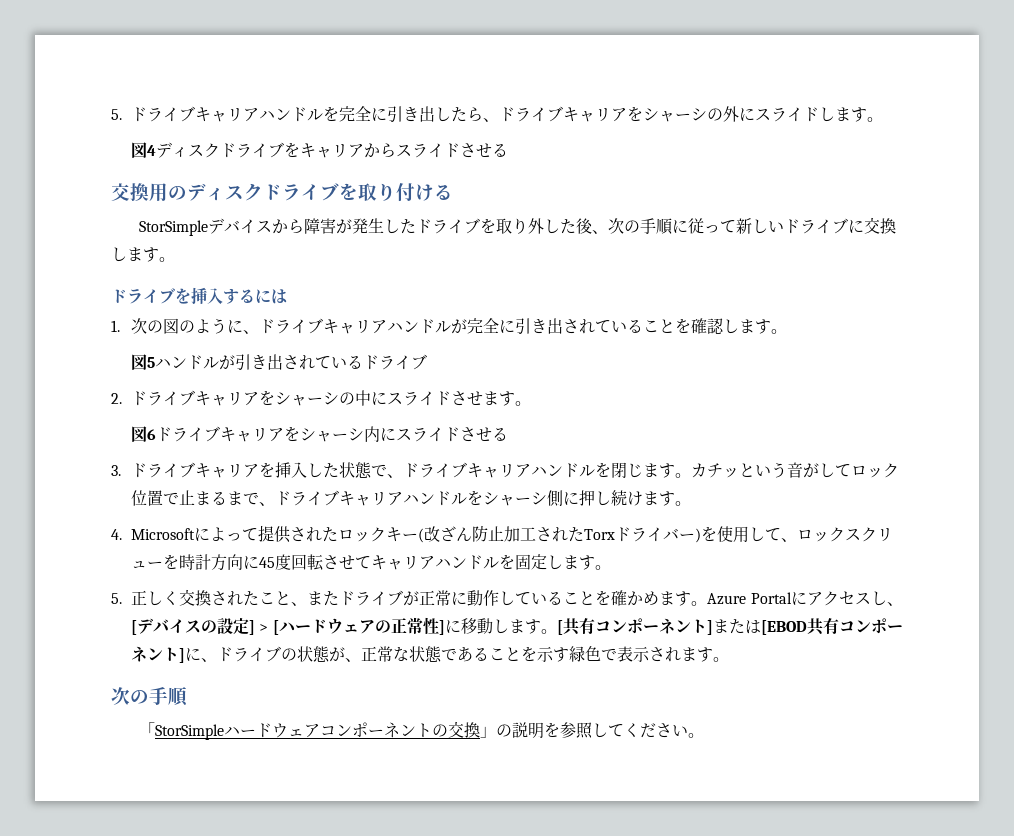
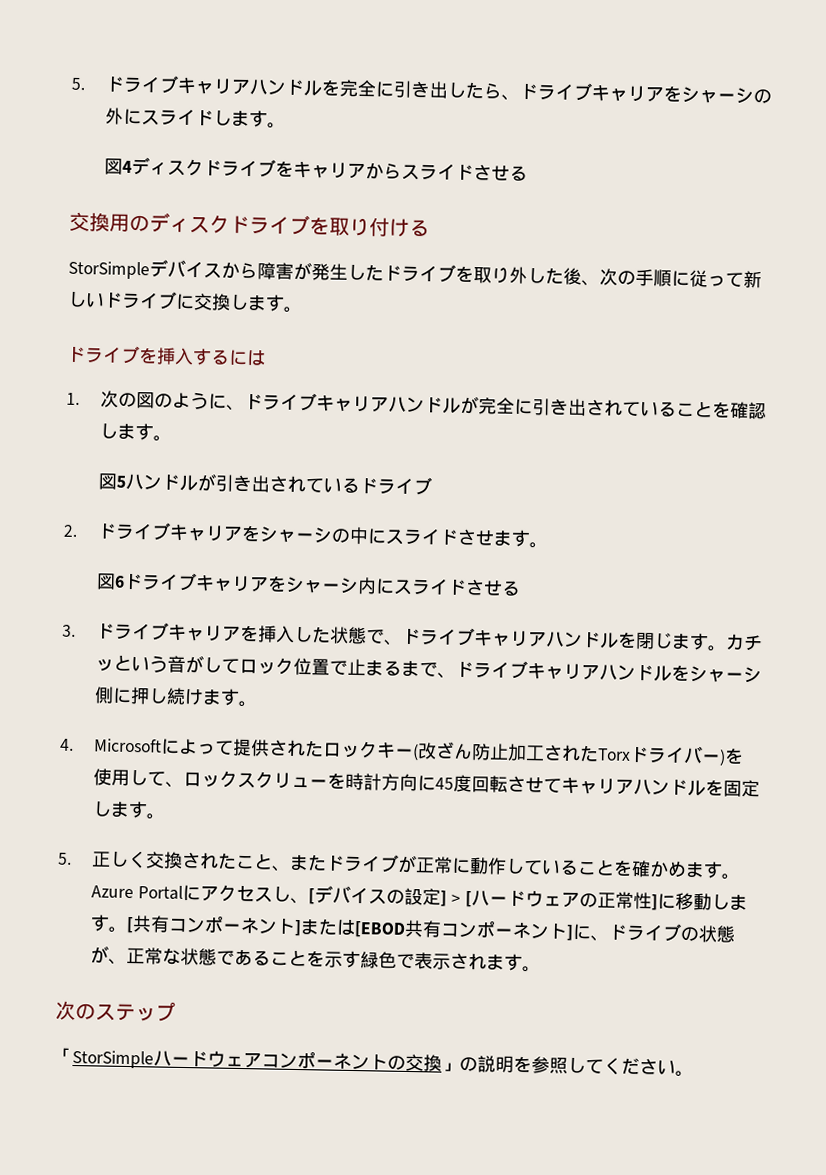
  [共有コンポーネント]または[EBOD共有コンポーネント]に、ドライブの状態が、正常な状態であることを示す緑色で表示されます。
- 次の手順
+ 次のステップ

